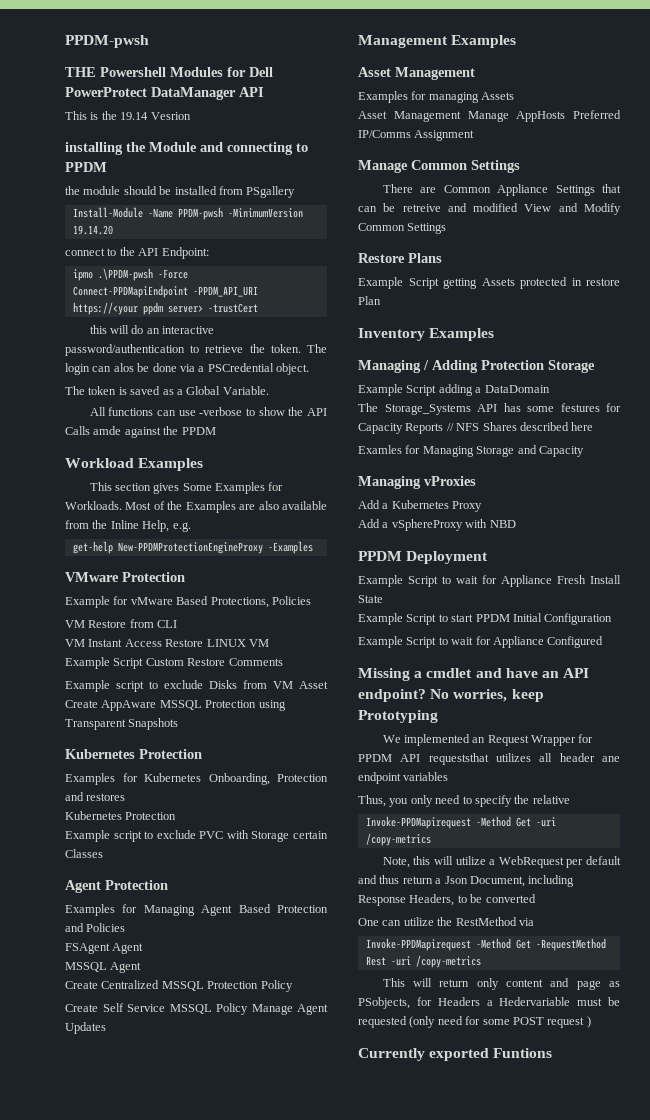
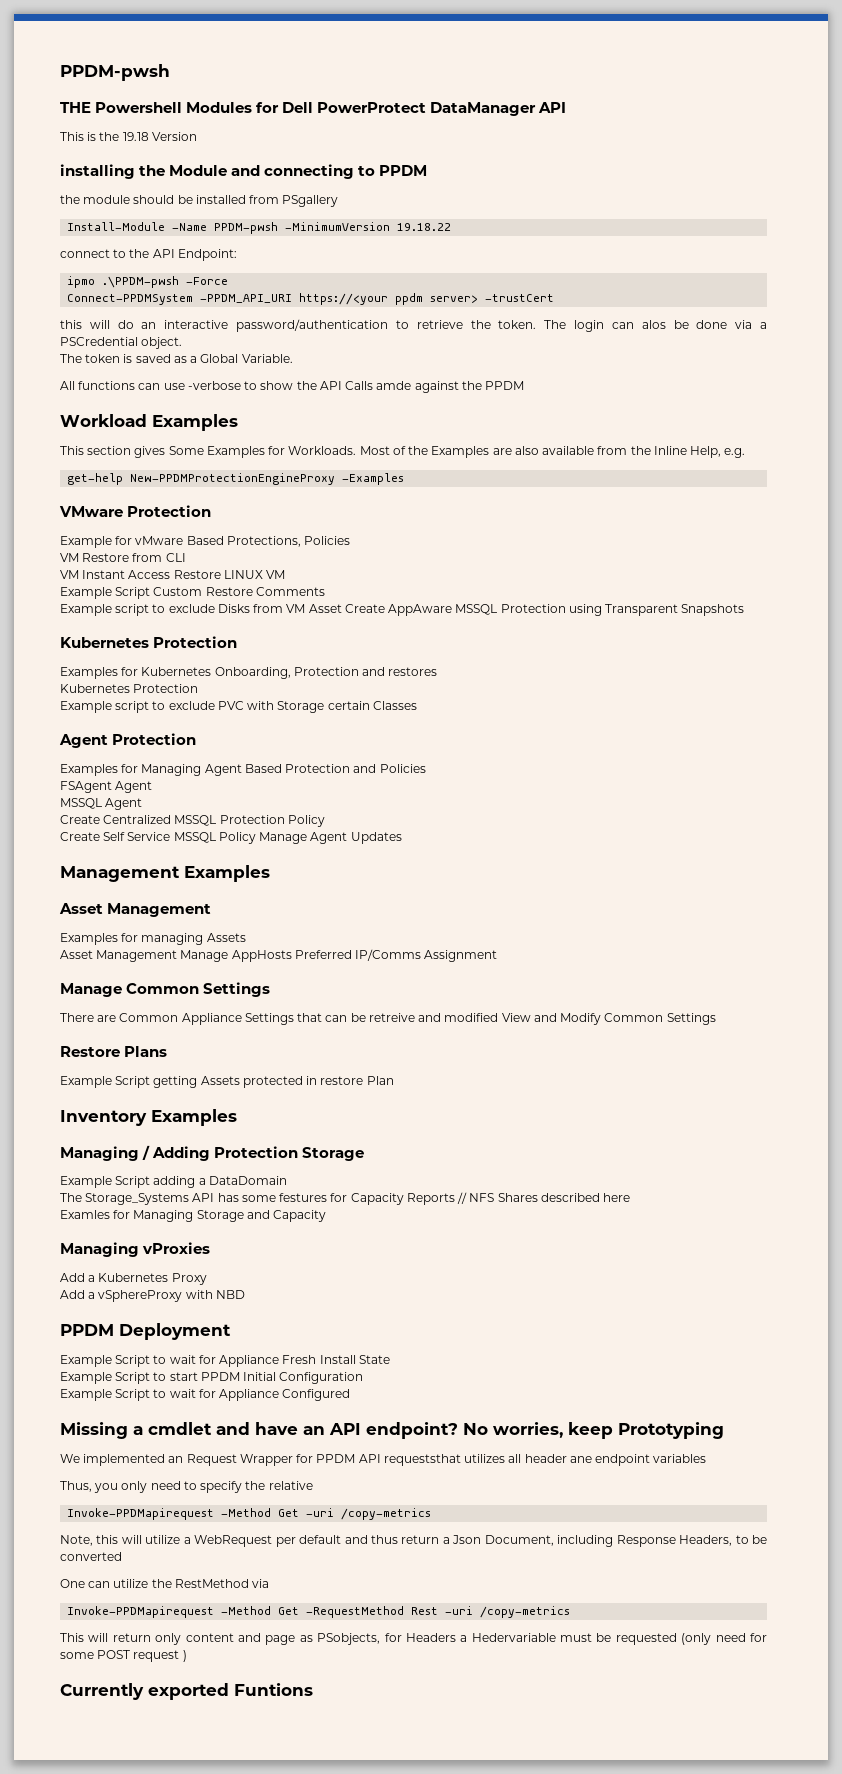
- This is the 19.14 Vesrion
+ This is the 19.18 Version
- Install-Module -Name PPDM-pwsh -MinimumVersion 19.14.20
+ Install-Module -Name PPDM-pwsh -MinimumVersion 19.18.22
- Connect-PPDMapiEndpoint -PPDM_API_URI https://<your ppdm server> -trustCert
+ Connect-PPDMSystem -PPDM_API_URI https://<your ppdm server> -trustCert

